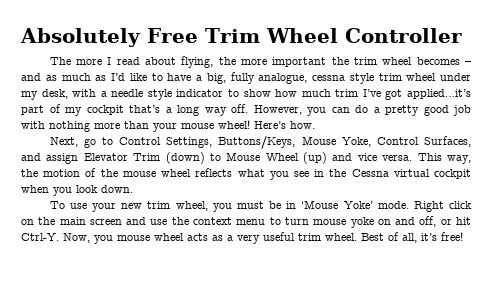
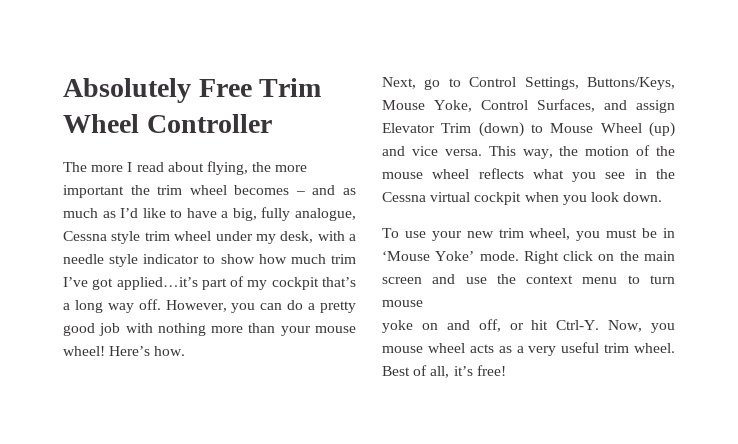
- The more I read about flying, the more important the trim wheel becomes – and as much as I’d like to have a big, fully analogue, cessna style trim wheel under my desk, with a needle style indicator to show how much trim I’ve got applied…it’s part of my cockpit that’s a long way off.
+ The more I read about flying, the more important the trim wheel becomes – and as much as I’d like to have a big, fully analogue, Cessna style trim wheel under my desk, with a needle style indicator to show how much trim I’ve got applied…it’s part of my cockpit that’s a long way off.
- Right click on the main screen and use the context menu to turn mouse yoke on and off, or hit Ctrl-Y.
+ Right click on the main screen and use the context menu to turn mouse
+ yoke on and off, or hit Ctrl-Y.

